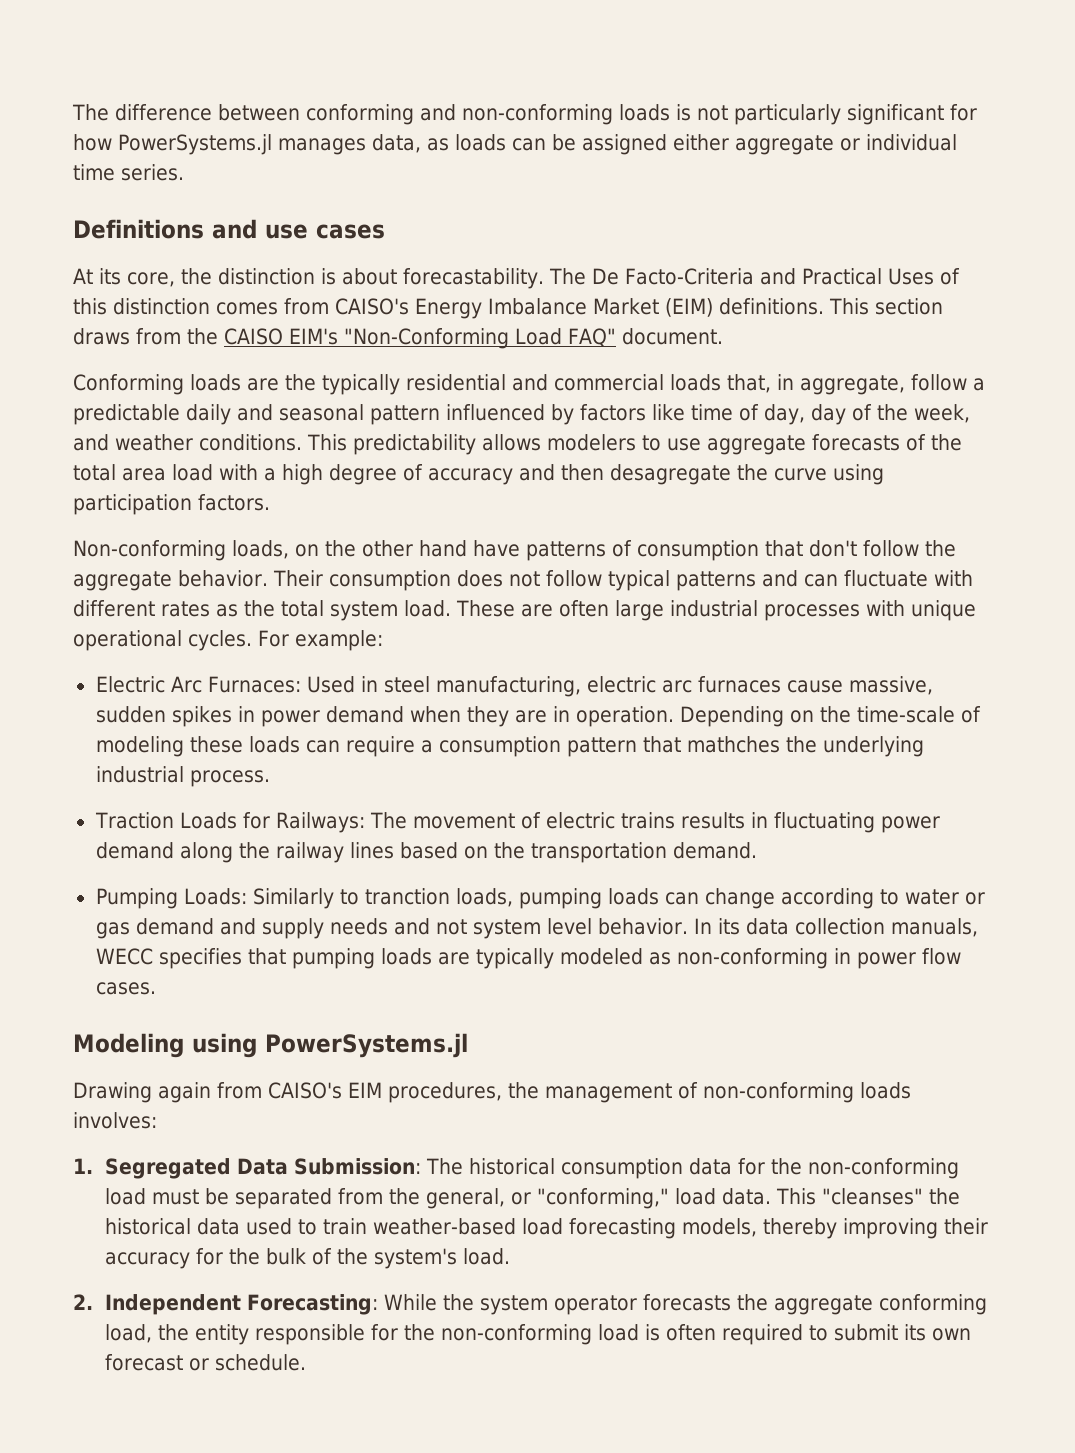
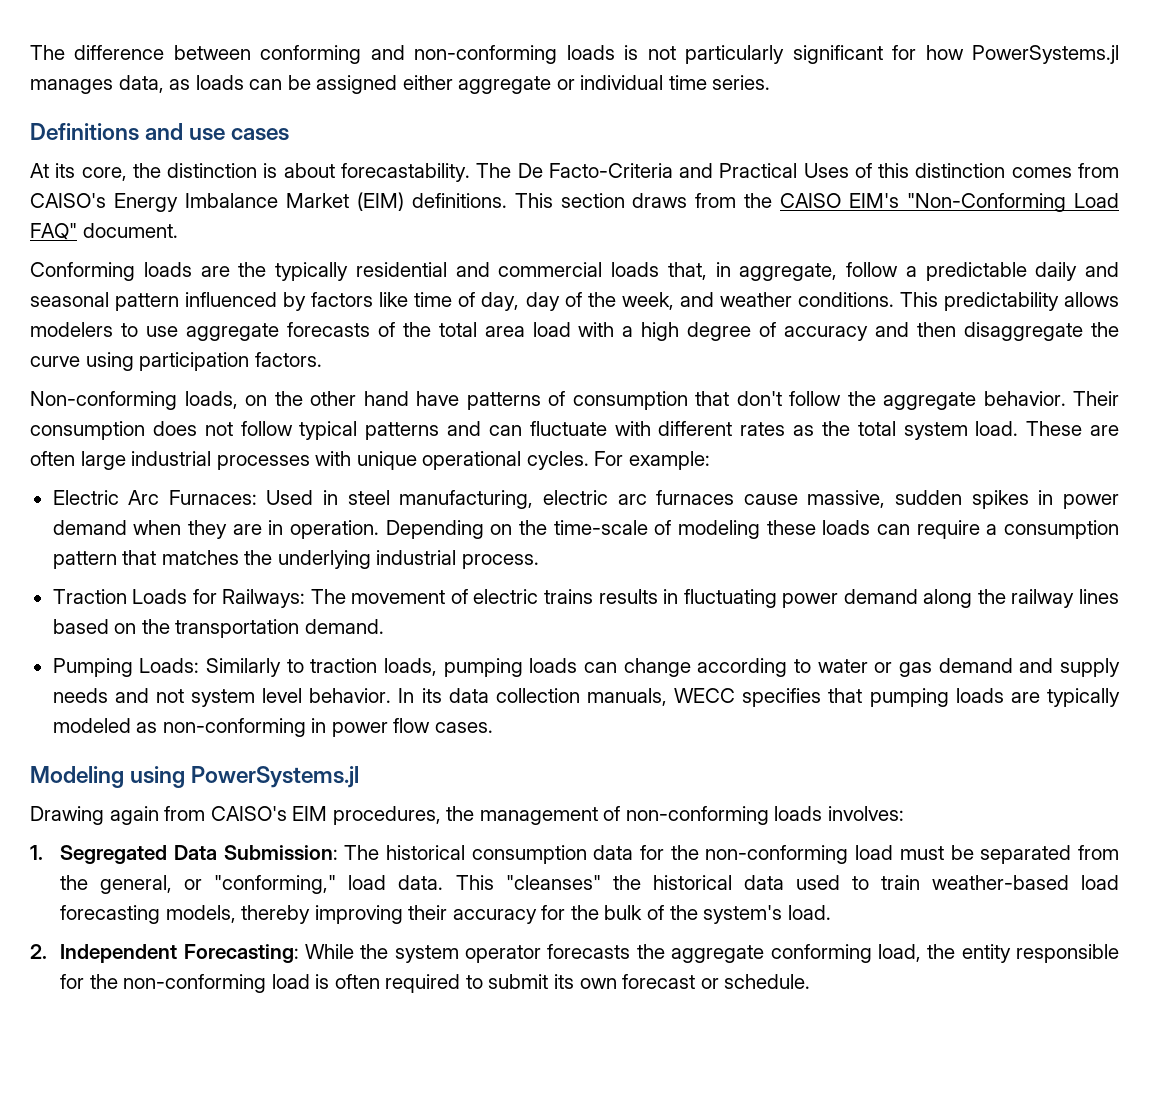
- This predictability allows modelers to use aggregate forecasts of the total area load with a high degree of accuracy and then desagregate the curve using participation factors.
+ This predictability allows modelers to use aggregate forecasts of the total area load with a high degree of accuracy and then disaggregate the curve using participation factors.
- Depending on the time-scale of modeling these loads can require a consumption pattern that mathches the underlying industrial process.
+ Depending on the time-scale of modeling these loads can require a consumption pattern that matches the underlying industrial process.
- Pumping Loads: Similarly to tranction loads, pumping loads can change according to water or gas demand and supply needs and not system level behavior.
+ Pumping Loads: Similarly to traction loads, pumping loads can change according to water or gas demand and supply needs and not system level behavior.

